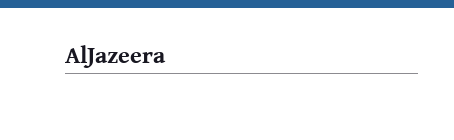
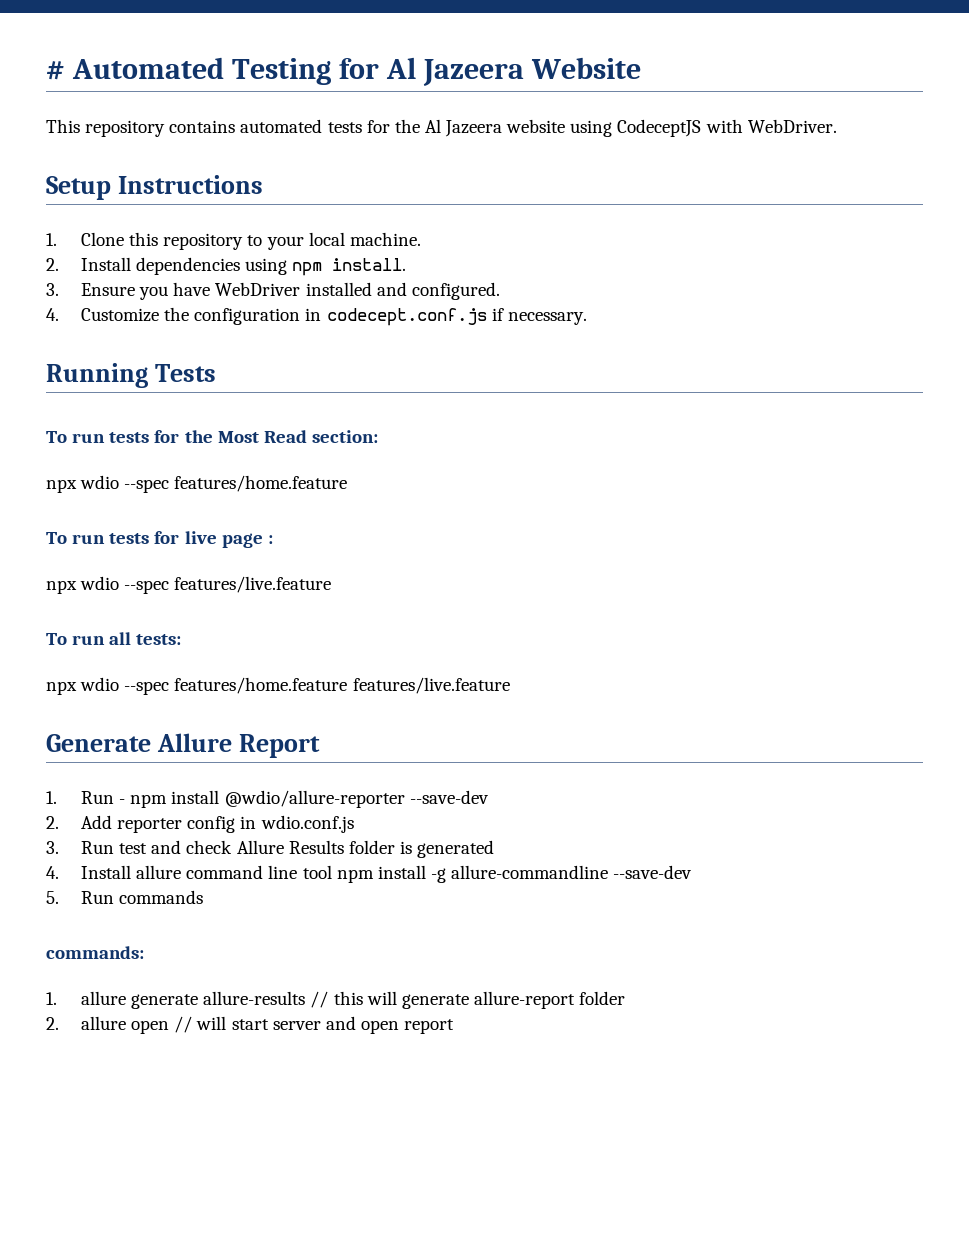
- AlJazeera
+ # Automated Testing for Al Jazeera Website
+ This repository contains automated tests for the Al Jazeera website using CodeceptJS with WebDriver.
+ Setup Instructions
+ 1. Clone this repository to your local machine.
+ 2. Install dependencies using npm install.
+ 3. Ensure you have WebDriver installed and configured.
+ 4. Customize the configuration in codecept.conf.js if necessary.
+ Running Tests
+ To run tests for the Most Read section:
+ npx wdio --spec features/home.feature
+ To run tests for live page :
+ npx wdio --spec features/live.feature
+ To run all tests:
+ npx wdio --spec features/home.feature features/live.feature
+ Generate Allure Report
+ 1. Run - npm install @wdio/allure-reporter --save-dev
+ 2. Add reporter config in wdio.conf.js
+ 3. Run test and check Allure Results folder is generated
+ 4. Install allure command line tool npm install -g allure-commandline --save-dev
+ 5. Run commands
+ commands:
+ 1. allure generate allure-results // this will generate allure-report folder
+ 2. allure open // will start server and open report

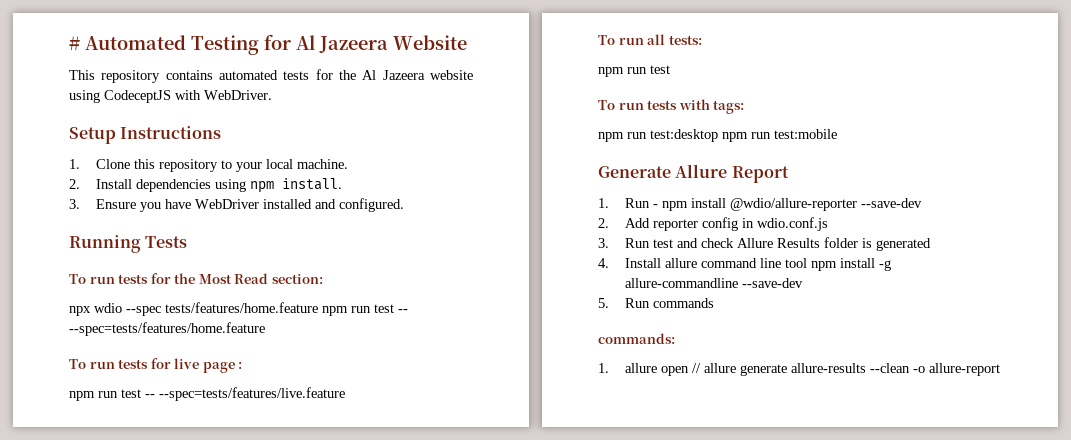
- 4. Customize the configuration in codecept.conf.js if necessary.
  To run tests for the Most Read section:
- npx wdio --spec features/home.feature
+ npx wdio --spec tests/features/home.feature npm run test -- --spec=tests/features/home.feature
- npx wdio --spec features/live.feature
+ npm run test -- --spec=tests/features/live.feature
  To run all tests:
- npx wdio --spec features/home.feature features/live.feature
+ npm run test
+ To run tests with tags:
+ npm run test:desktop npm run test:mobile
- 1. allure generate allure-results // this will generate allure-report folder
- 2. allure open // will start server and open report
+ 1. allure open // allure generate allure-results --clean -o allure-report

